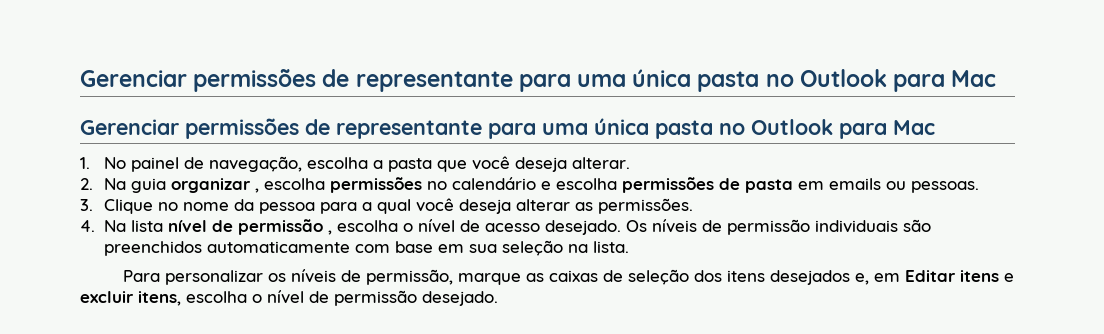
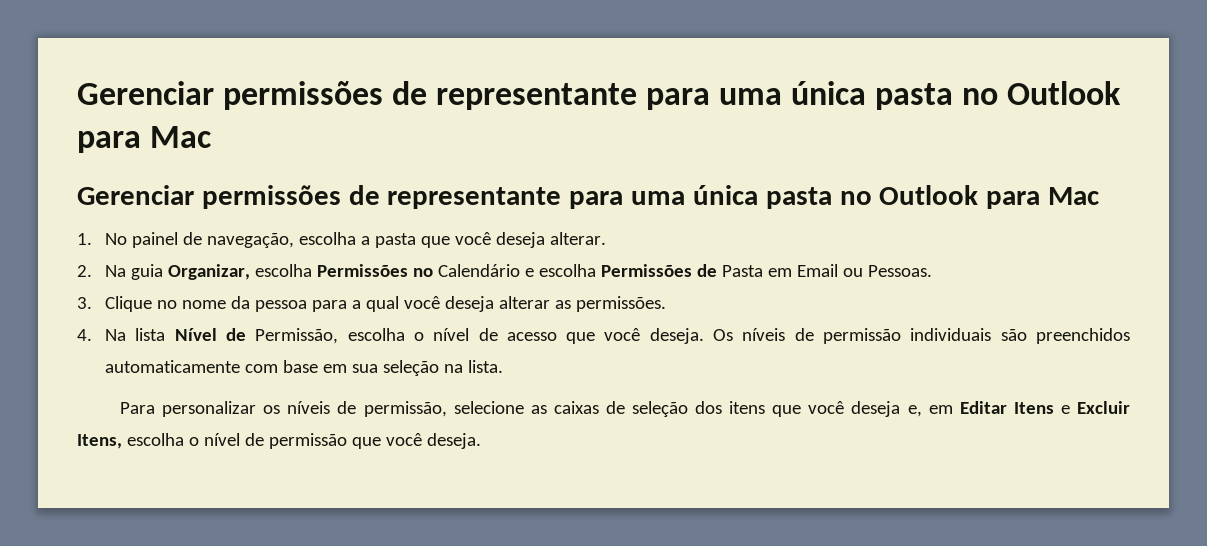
- 2. Na guia organizar , escolha permissões no calendário e escolha permissões de pasta em emails ou pessoas.
+ 2. Na guia Organizar, escolha Permissões no Calendário e escolha Permissões de Pasta em Email ou Pessoas.
- 4. Na lista nível de permissão , escolha o nível de acesso desejado.
+ 4. Na lista Nível de Permissão, escolha o nível de acesso que você deseja.
- Para personalizar os níveis de permissão, marque as caixas de seleção dos itens desejados e, em Editar itens e excluir itens, escolha o nível de permissão desejado.
+ Para personalizar os níveis de permissão, selecione as caixas de seleção dos itens que você deseja e, em Editar Itens e Excluir Itens, escolha o nível de permissão que você deseja.

